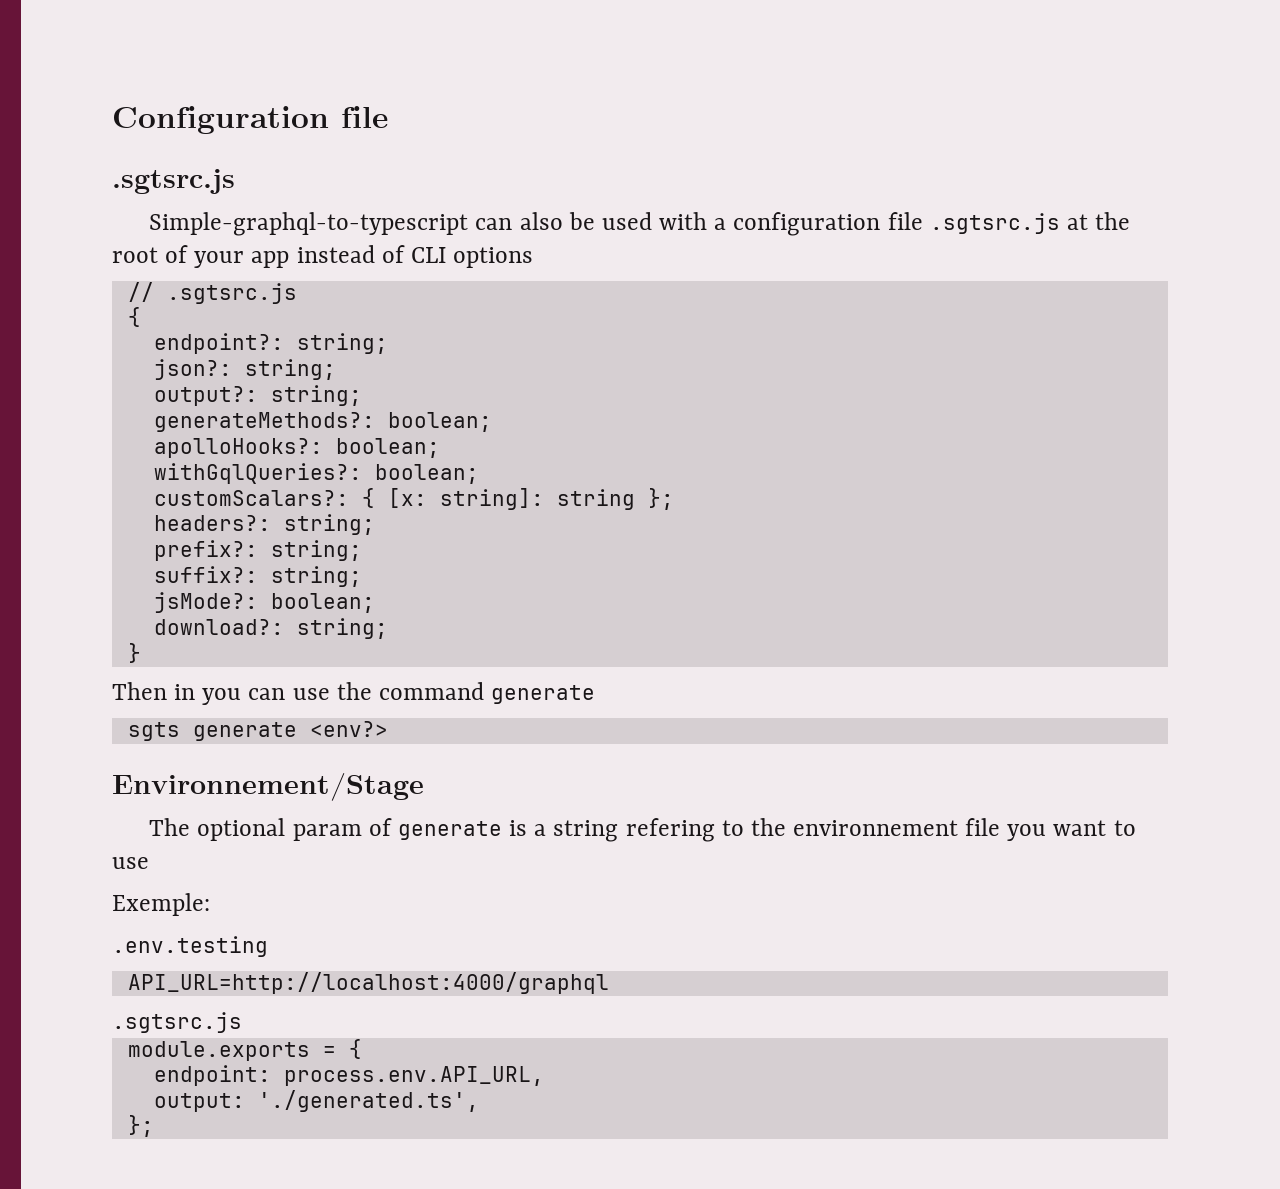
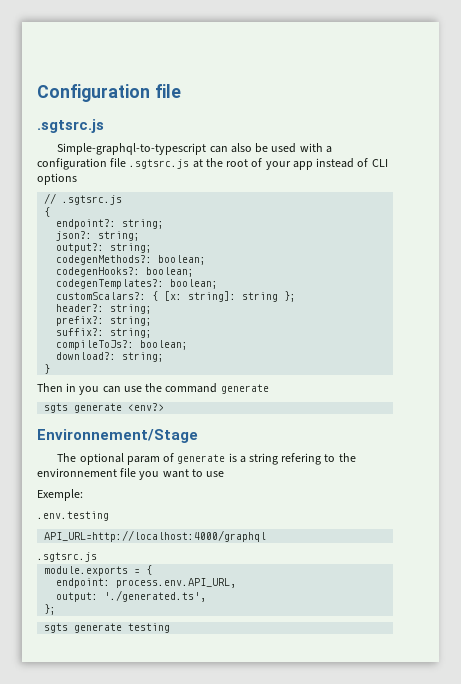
- generateMethods?: boolean;
- apolloHooks?: boolean;
- withGqlQueries?: boolean;
+ codegenMethods?: boolean;
+ codegenHooks?: boolean;
+ codegenTemplates?: boolean;
- headers?: string;
+ header?: string;
- jsMode?: boolean;
+ compileToJs?: boolean;
+ sgts generate testing

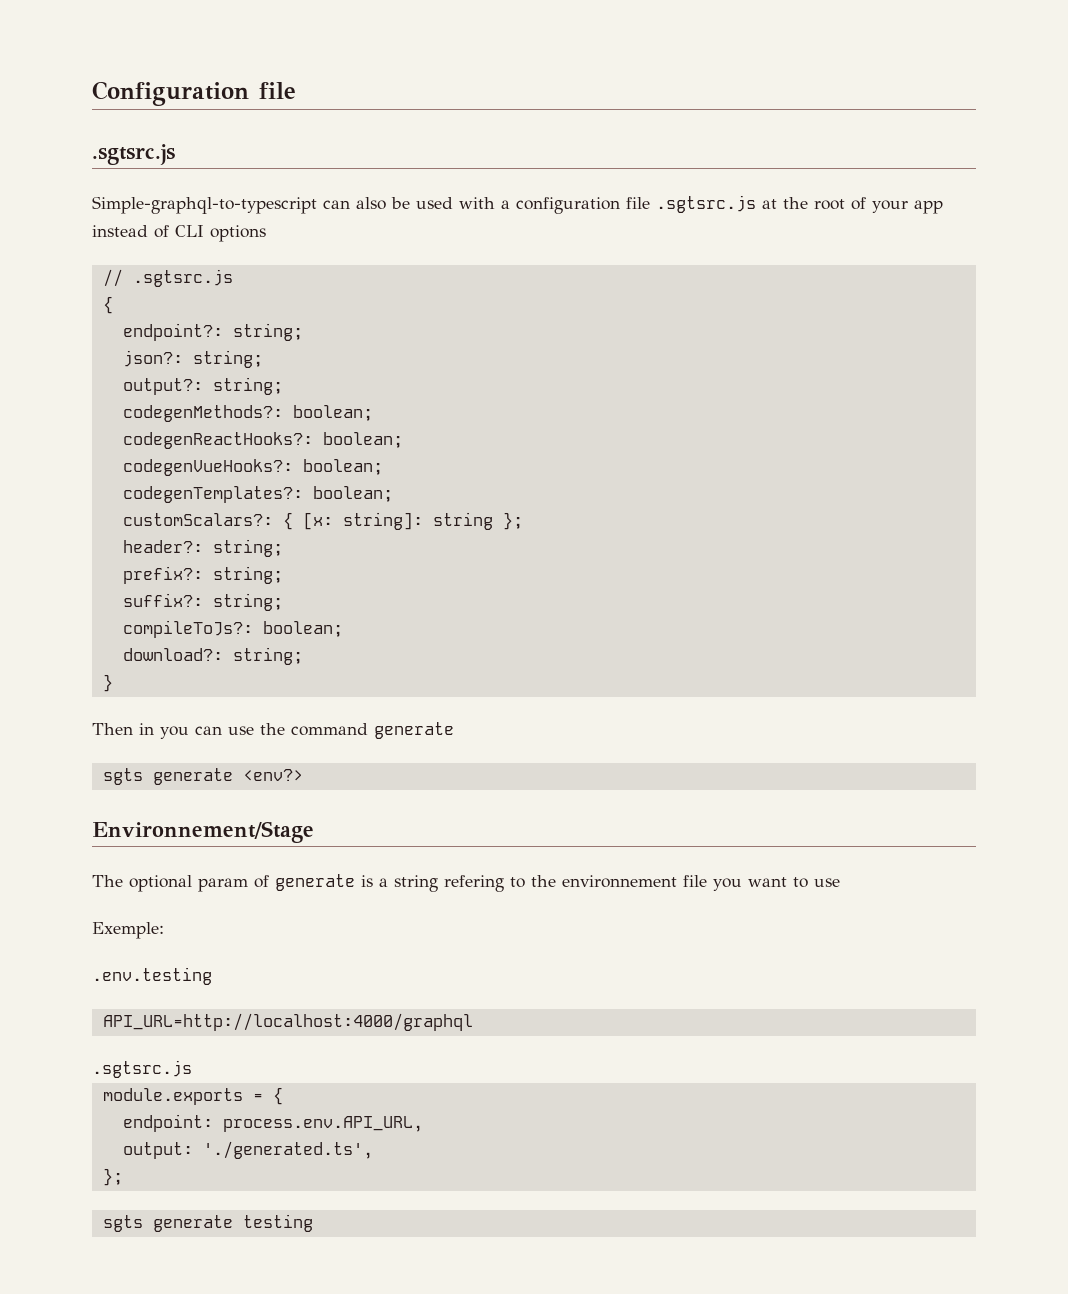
- codegenHooks?: boolean;
+ codegenReactHooks?: boolean;
+ codegenVueHooks?: boolean;

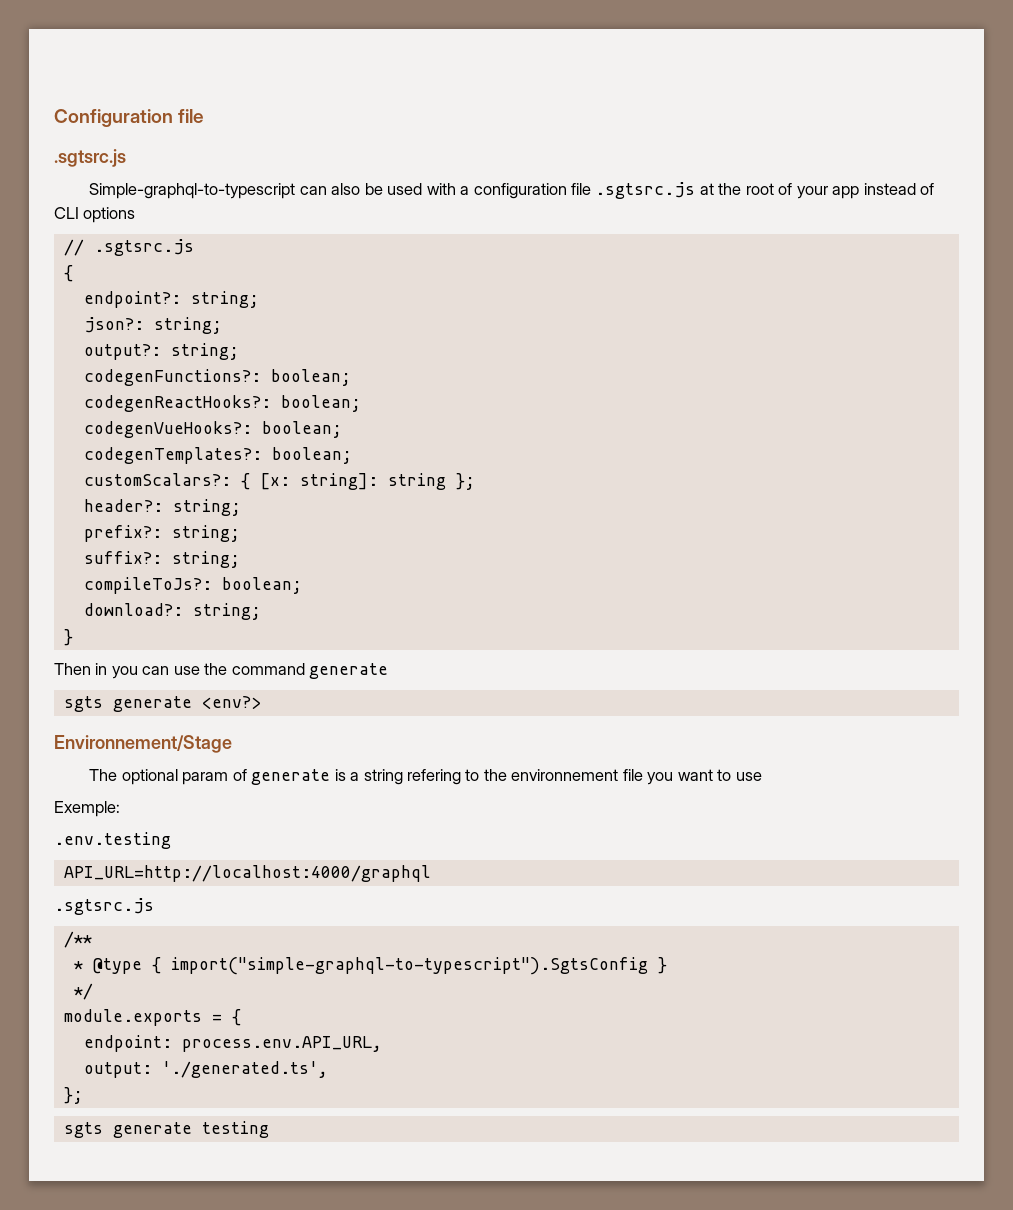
- codegenMethods?: boolean;
+ codegenFunctions?: boolean;
+ /**
+ * @type { import("simple-graphql-to-typescript").SgtsConfig }
+ */

